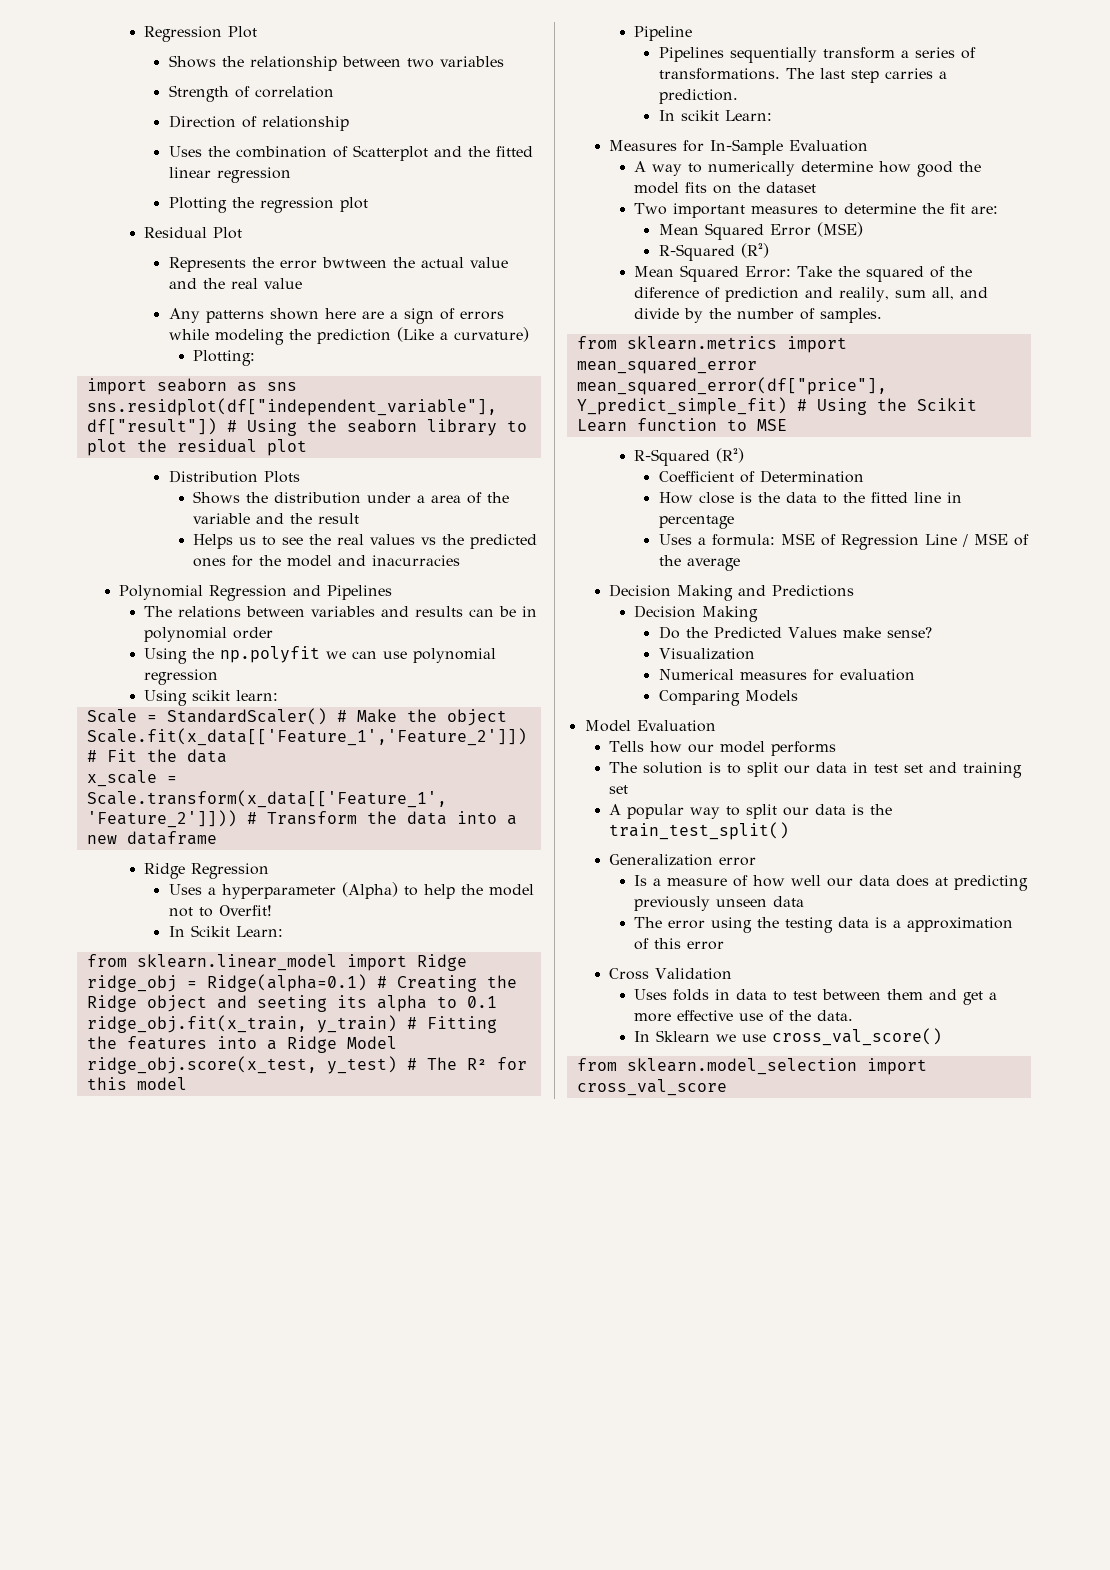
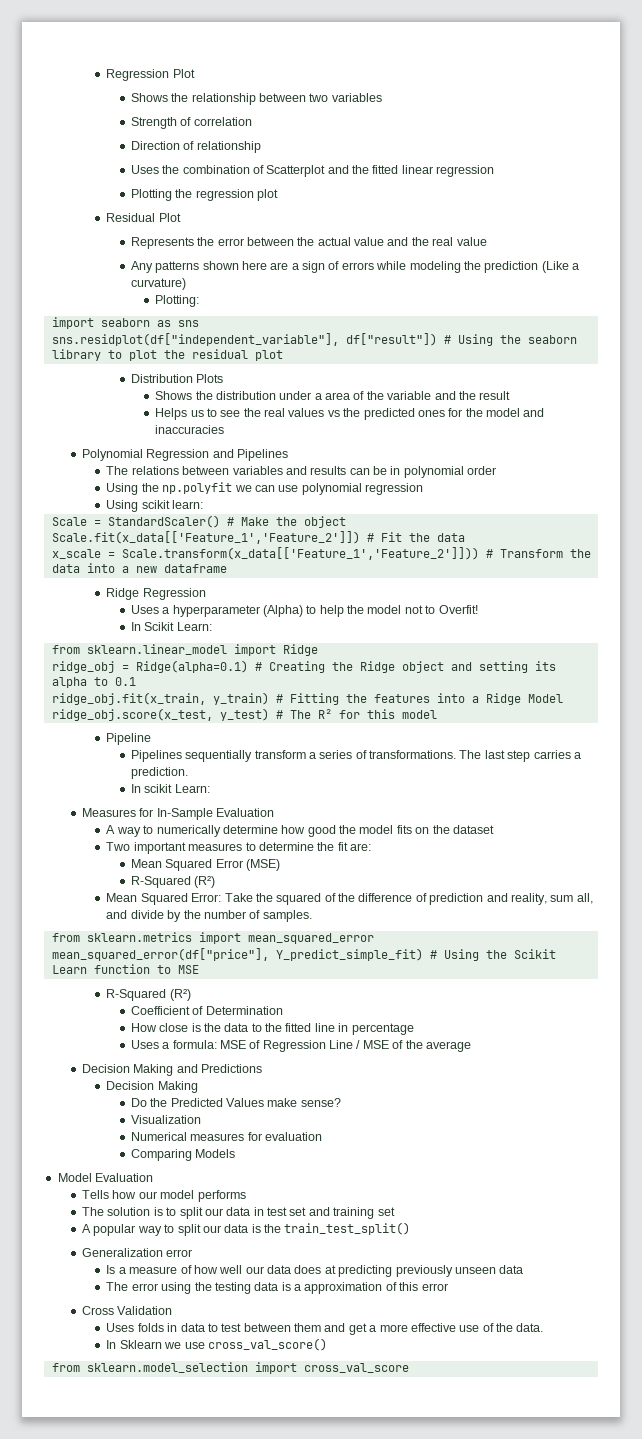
- Represents the error bwtween the actual value and the real value
+ Represents the error between the actual value and the real value
- Helps us to see the real values vs the predicted ones for the model and inacurracies
+ Helps us to see the real values vs the predicted ones for the model and inaccuracies
- ridge_obj = Ridge(alpha=0.1) # Creating the Ridge object and seeting its alpha to 0.1
+ ridge_obj = Ridge(alpha=0.1) # Creating the Ridge object and setting its alpha to 0.1
- Mean Squared Error: Take the squared of the diference of prediction and realily, sum all, and divide by the number of samples.
+ Mean Squared Error: Take the squared of the difference of prediction and reality, sum all, and divide by the number of samples.

